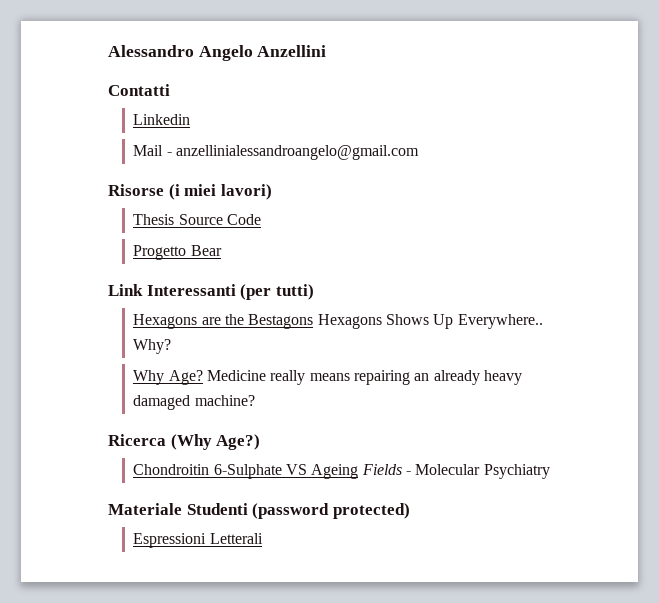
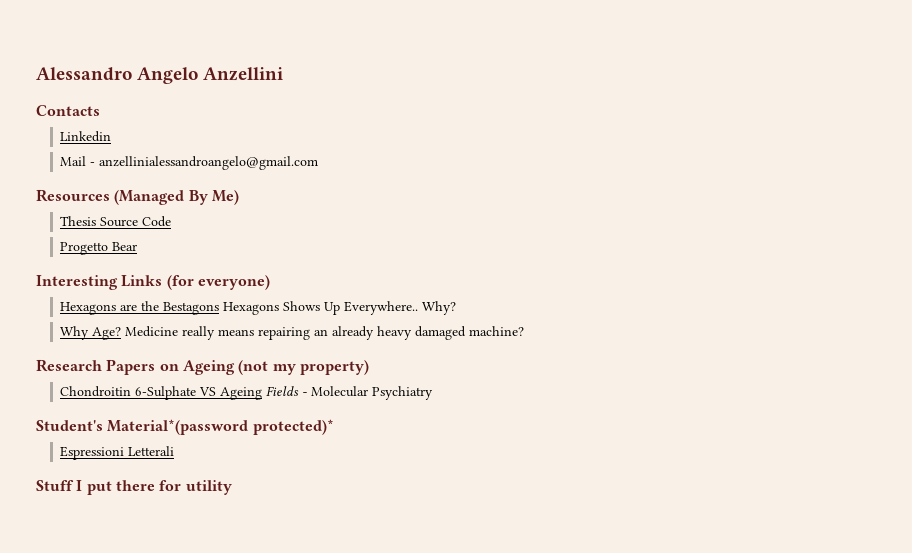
- Contatti
+ Contacts
- Risorse (i miei lavori)
+ Resources (Managed By Me)
- Link Interessanti (per tutti)
+ Interesting Links (for everyone)
- Ricerca (Why Age?)
+ Research Papers on Ageing (not my property)
- Materiale Studenti (password protected)
+ Student's Material*(password protected)*
  Espressioni Letterali
+ Stuff I put there for utility

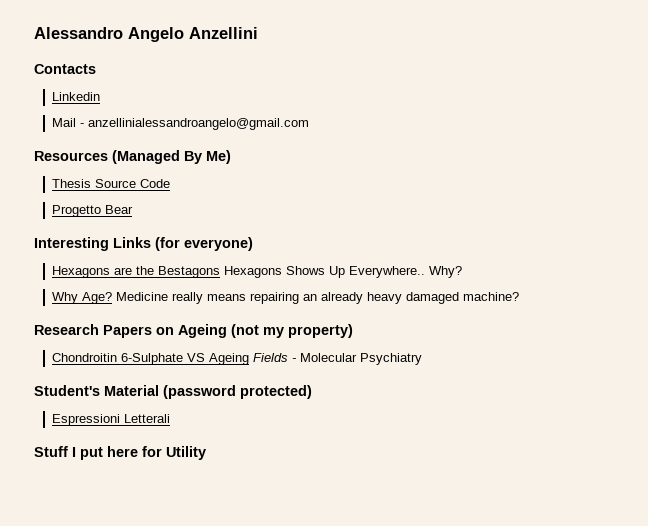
- Student's Material*(password protected)*
+ Student's Material (password protected)
- Stuff I put there for utility
+ Stuff I put here for Utility

